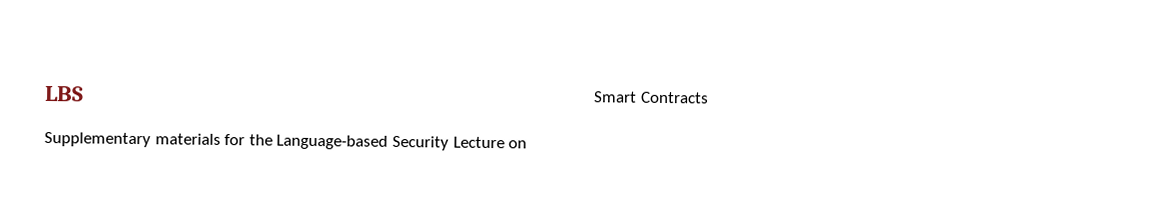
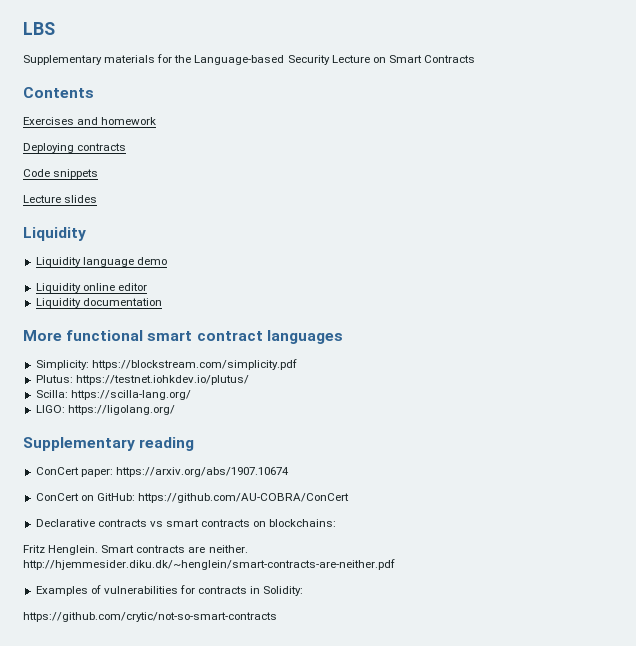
+ Contents
+ Exercises and homework
+ Deploying contracts
+ Code snippets
+ Lecture slides
+ Liquidity
+ Liquidity language demo
+ Liquidity online editor
+ Liquidity documentation
+ More functional smart contract languages
+ Simplicity: https://blockstream.com/simplicity.pdf
+ Plutus: https://testnet.iohkdev.io/plutus/
+ Scilla: https://scilla-lang.org/
+ LIGO: https://ligolang.org/
+ Supplementary reading
+ ConCert paper: https://arxiv.org/abs/1907.10674
+ ConCert on GitHub: https://github.com/AU-COBRA/ConCert
+ Declarative contracts vs smart contracts on blockchains:
+ Fritz Henglein. Smart contracts are neither. http://hjemmesider.diku.dk/~henglein/smart-contracts-are-neither.pdf
+ Examples of vulnerabilities for contracts in Solidity:
+ https://github.com/crytic/not-so-smart-contracts

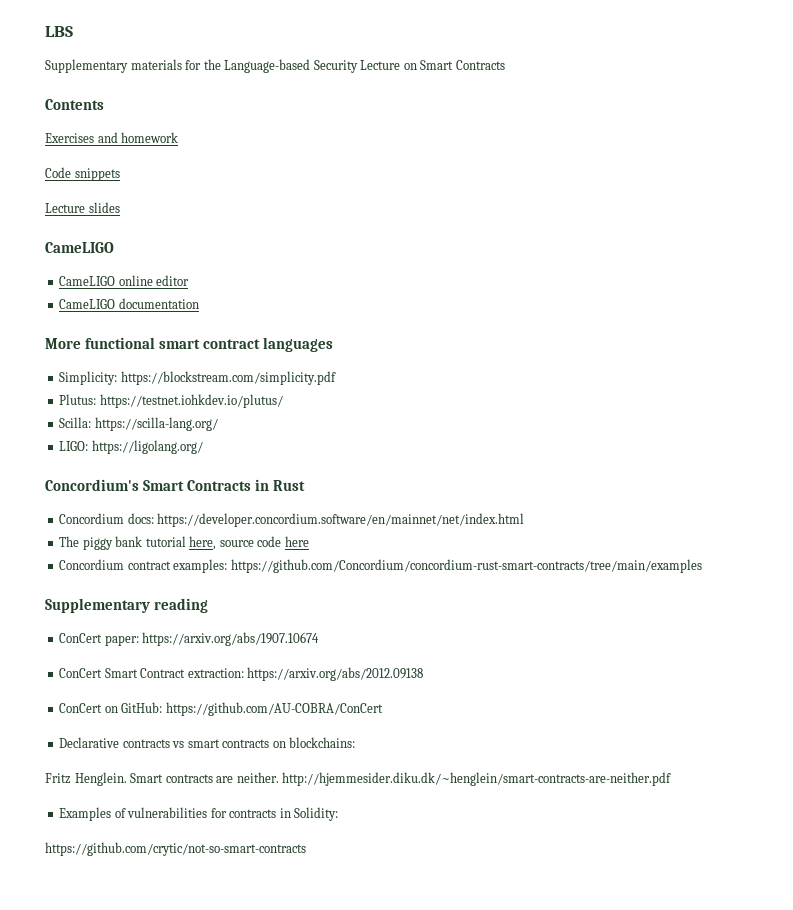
- Deploying contracts
  Lecture slides
- Liquidity
- Liquidity language demo
- Liquidity online editor
+ CameLIGO
+ CameLIGO online editor
- Liquidity documentation
+ CameLIGO documentation
+ Concordium's Smart Contracts in Rust
+ Concordium docs: https://developer.concordium.software/en/mainnet/net/index.html
+ The piggy bank tutorial here, source code here
+ Concordium contract examples: https://github.com/Concordium/concordium-rust-smart-contracts/tree/main/examples
+ ConCert Smart Contract extraction: https://arxiv.org/abs/2012.09138

